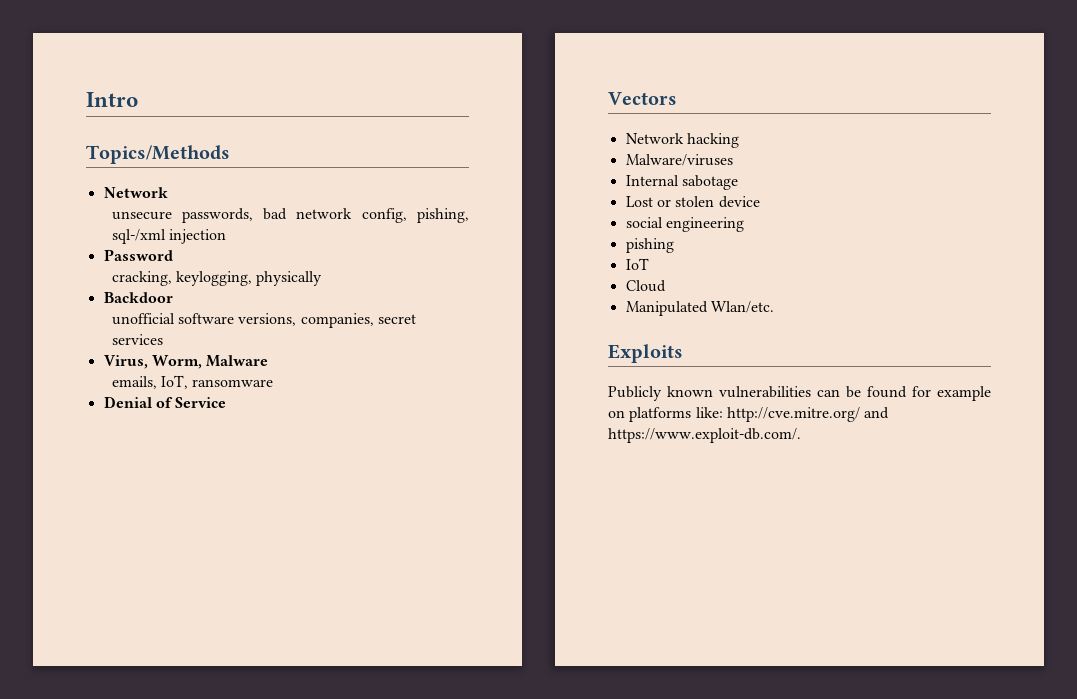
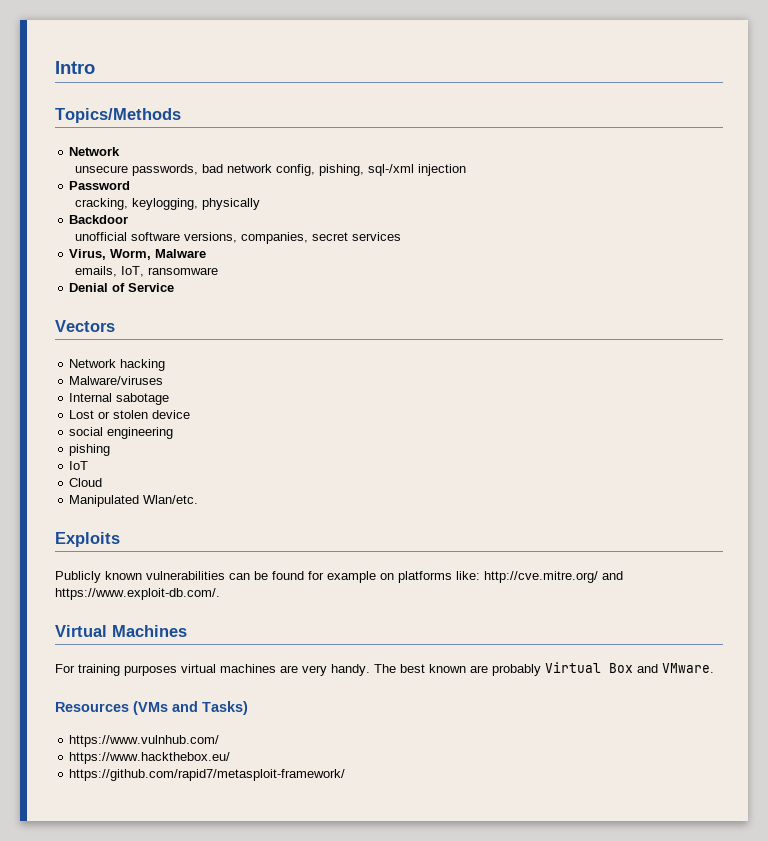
+ Virtual Machines
+ For training purposes virtual machines are very handy. The best known are probably Virtual Box and VMware.
+ Resources (VMs and Tasks)
+ https://www.vulnhub.com/
+ https://www.hackthebox.eu/
+ https://github.com/rapid7/metasploit-framework/

